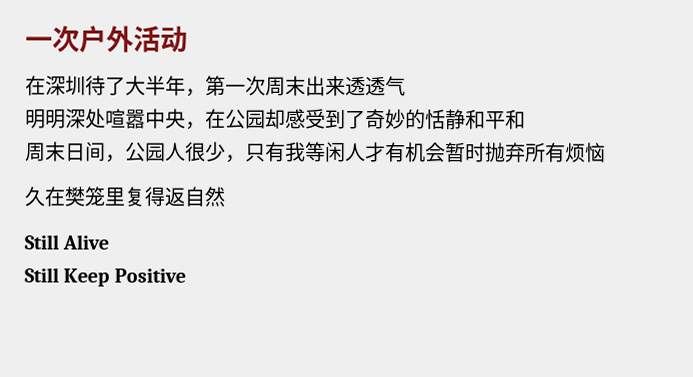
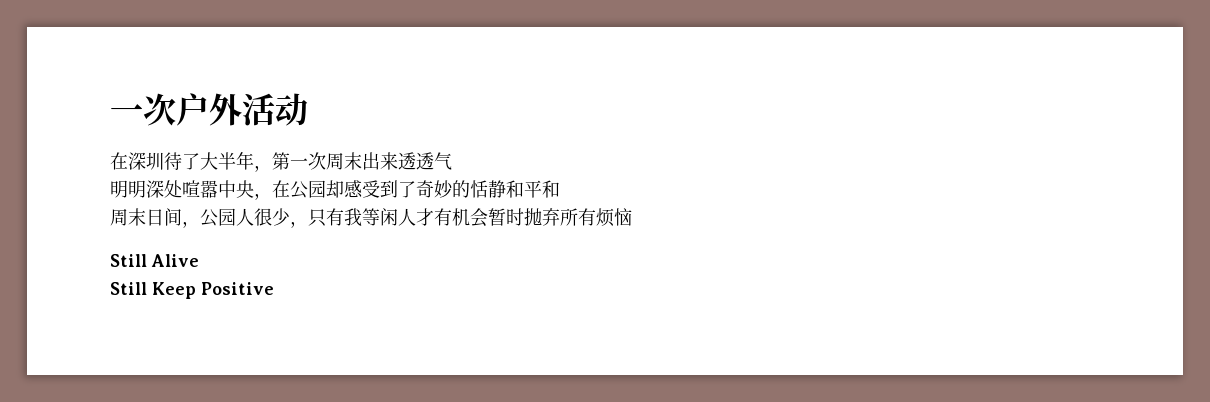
- 久在樊笼里复得返自然

